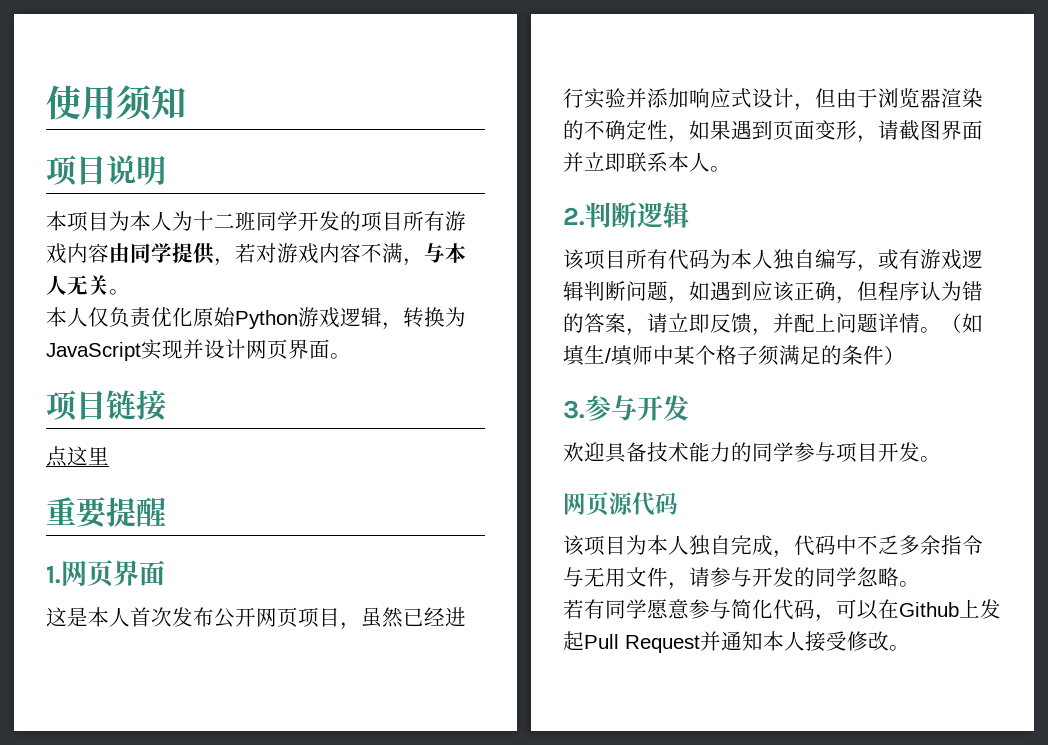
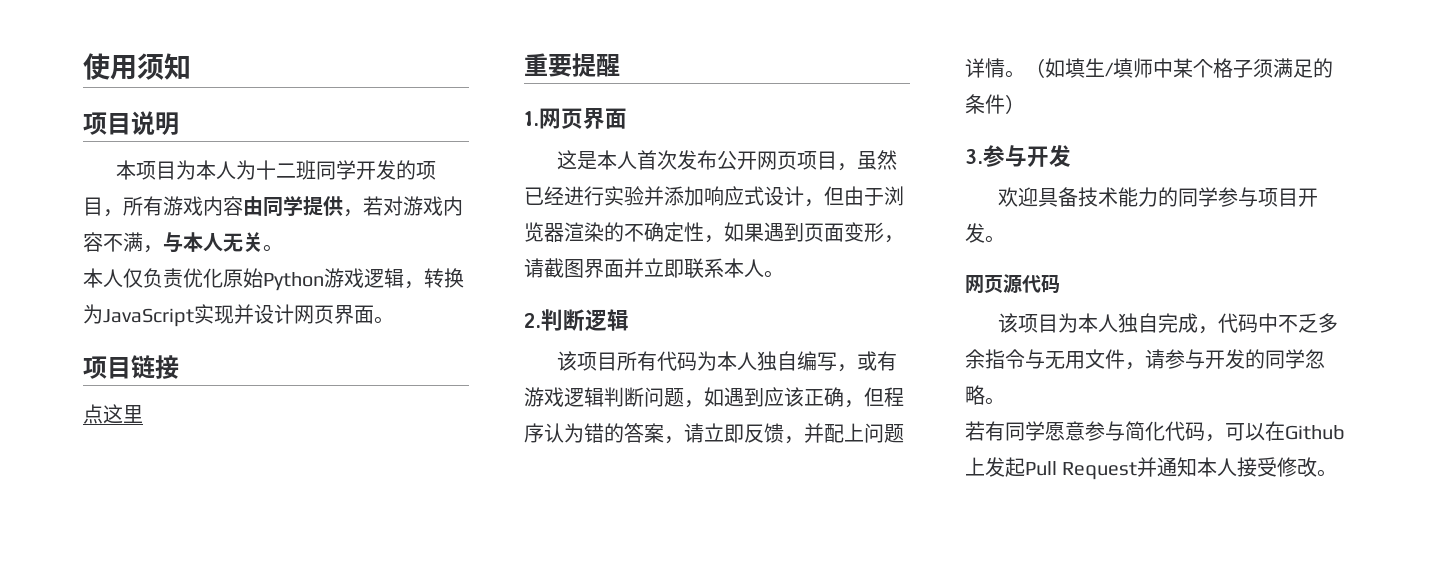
- 本项目为本人为十二班同学开发的项目所有游戏内容由同学提供，若对游戏内容不满，与本人无关。
+ 本项目为本人为十二班同学开发的项目，所有游戏内容由同学提供，若对游戏内容不满，与本人无关。

